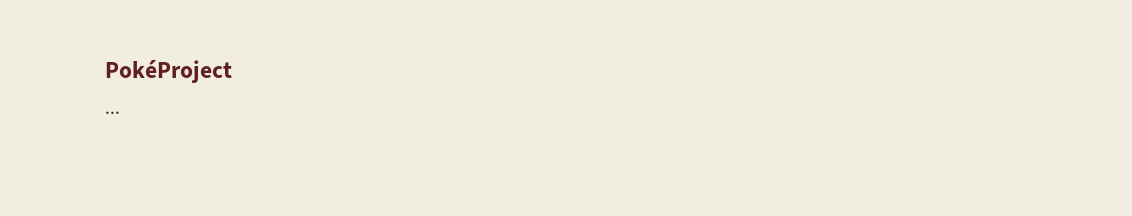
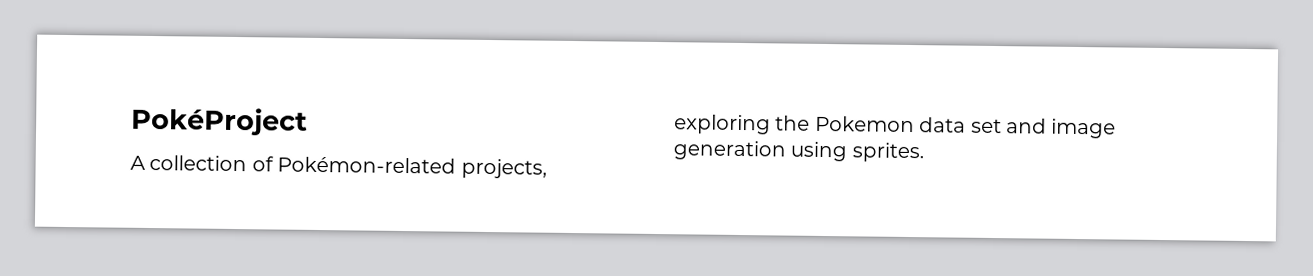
- ...
+ A collection of Pokémon-related projects, exploring the Pokemon data set and image generation using sprites.

